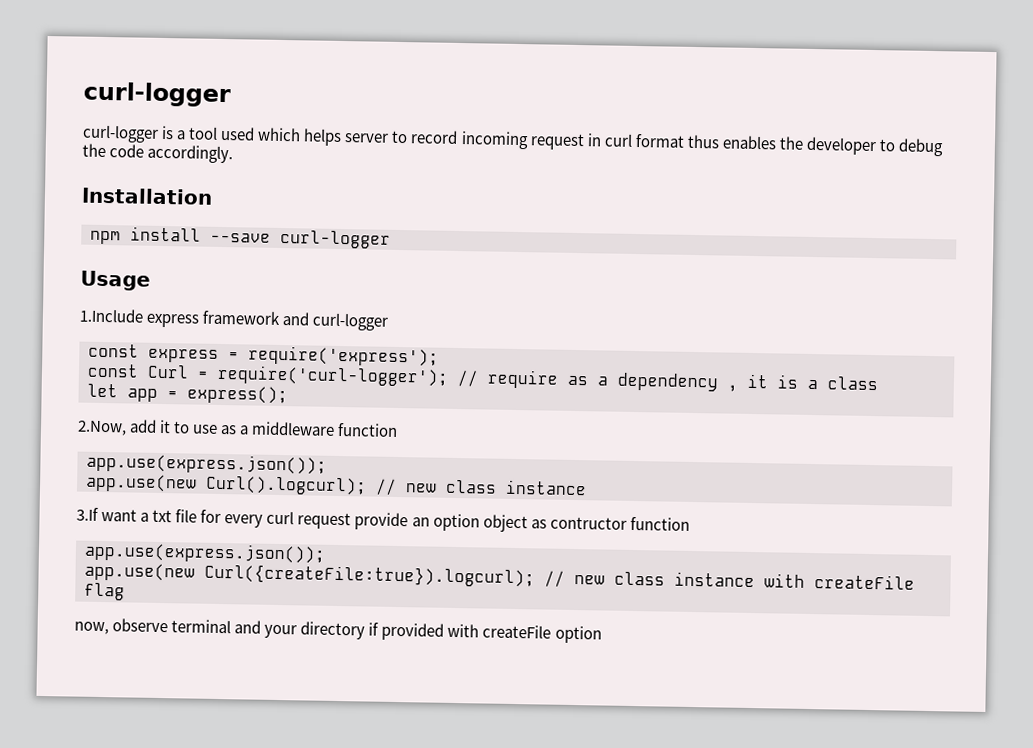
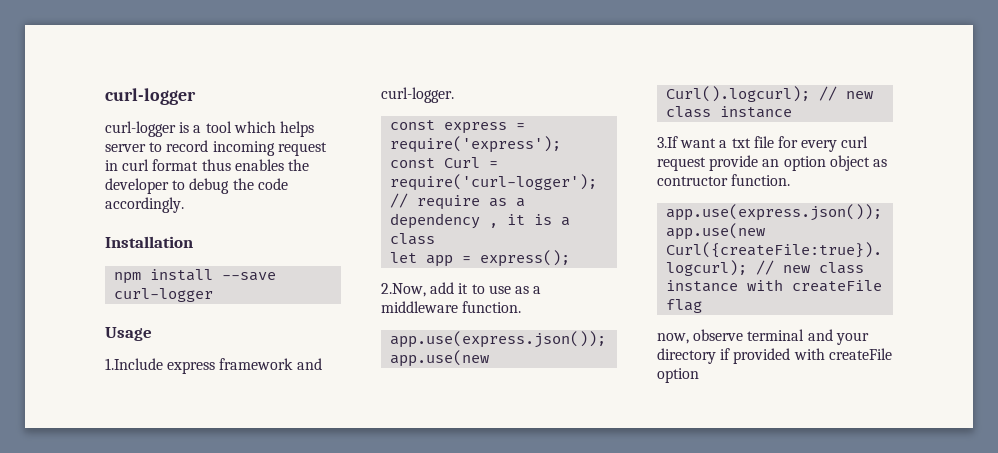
- curl-logger is a tool used which helps server to record incoming request in curl format thus enables the developer to debug the code accordingly.
+ curl-logger is a tool which helps server to record incoming request in curl format thus enables the developer to debug the code accordingly.
- 1.Include express framework and curl-logger
+ 1.Include express framework and curl-logger.
- 2.Now, add it to use as a middleware function
+ 2.Now, add it to use as a middleware function.
- 3.If want a txt file for every curl request provide an option object as contructor function
+ 3.If want a txt file for every curl request provide an option object as contructor function.

